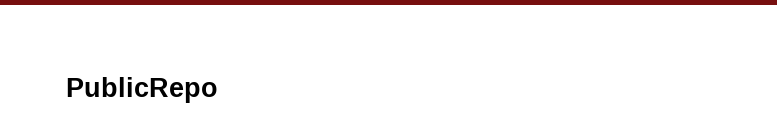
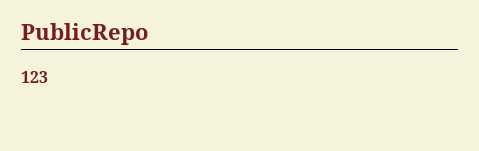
+ 123

